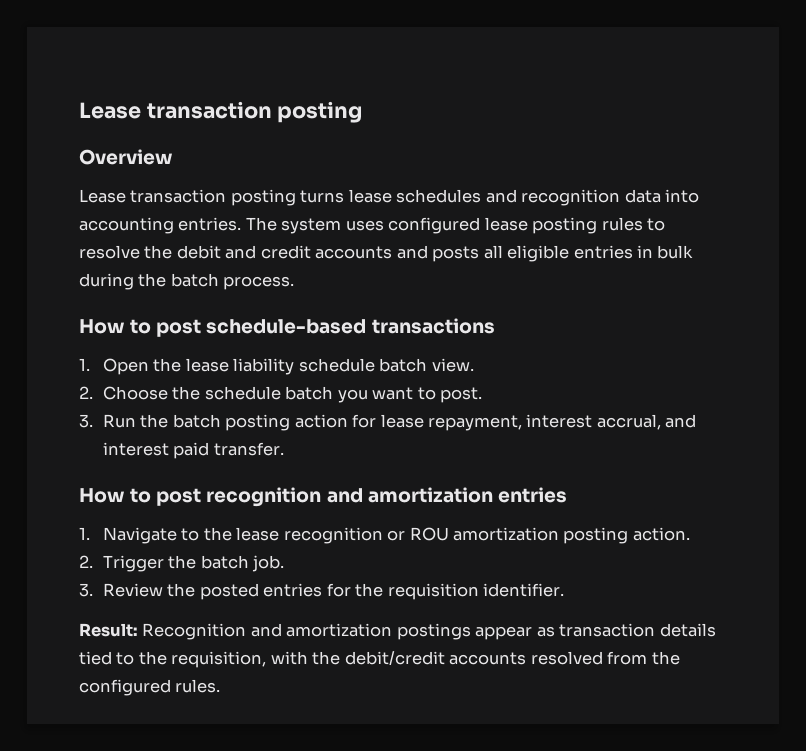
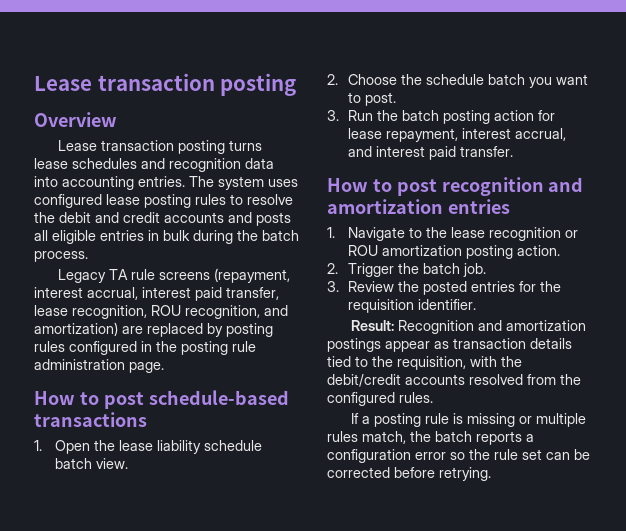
+ Legacy TA rule screens (repayment, interest accrual, interest paid transfer, lease recognition, ROU recognition, and amortization) are replaced by posting rules configured in the posting rule administration page.
+ If a posting rule is missing or multiple rules match, the batch reports a configuration error so the rule set can be corrected before retrying.

